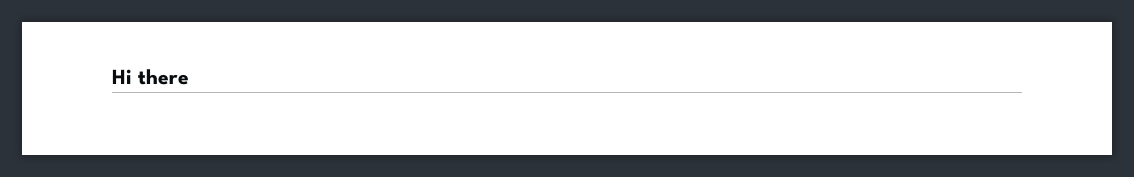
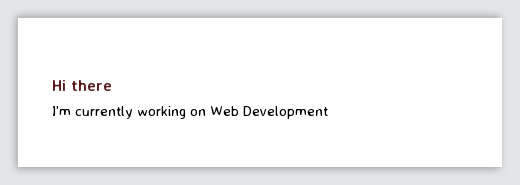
+ I'm currently working on Web Development

